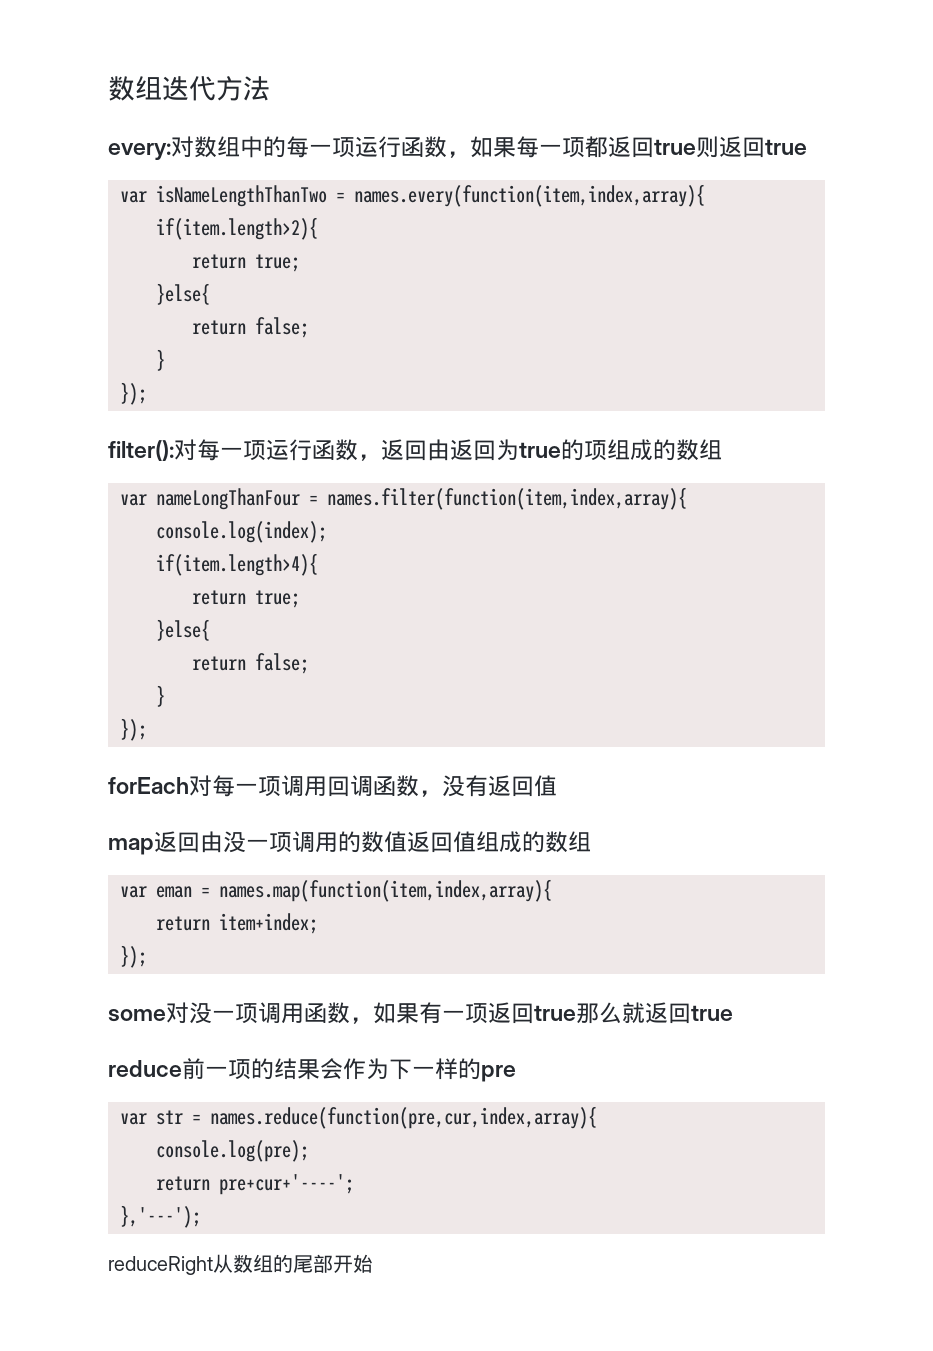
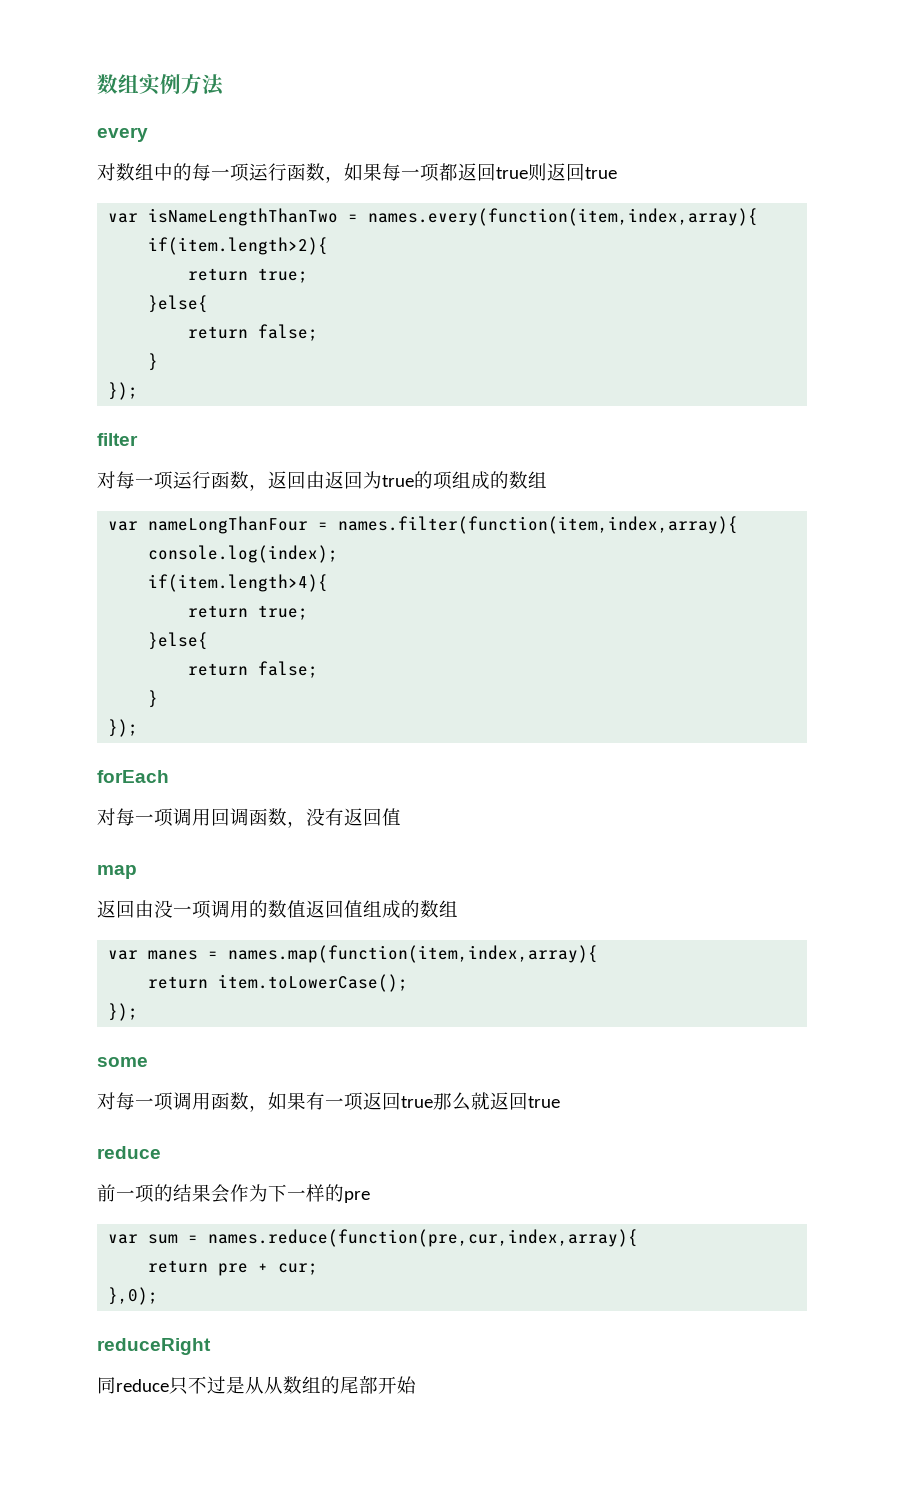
- 数组迭代方法
+ 数组实例方法
- every:对数组中的每一项运行函数，如果每一项都返回true则返回true
+ every
+ 对数组中的每一项运行函数，如果每一项都返回true则返回true
- filter():对每一项运行函数，返回由返回为true的项组成的数组
+ filter
+ 对每一项运行函数，返回由返回为true的项组成的数组
- forEach对每一项调用回调函数，没有返回值
+ forEach
+ 对每一项调用回调函数，没有返回值
- map返回由没一项调用的数值返回值组成的数组
+ map
+ 返回由没一项调用的数值返回值组成的数组
- var eman = names.map(function(item,index,array){
+ var manes = names.map(function(item,index,array){
- return item+index;
+ return item.toLowerCase();
- some对没一项调用函数，如果有一项返回true那么就返回true
- reduce前一项的结果会作为下一样的pre
+ some
+ 对每一项调用函数，如果有一项返回true那么就返回true
+ reduce
+ 前一项的结果会作为下一样的pre
- var str = names.reduce(function(pre,cur,index,array){
+ var sum = names.reduce(function(pre,cur,index,array){
- console.log(pre);
- return pre+cur+'----';
- },'---');
- reduceRight从数组的尾部开始
+ return pre + cur;
+ },0);
+ reduceRight
+ 同reduce只不过是从从数组的尾部开始

